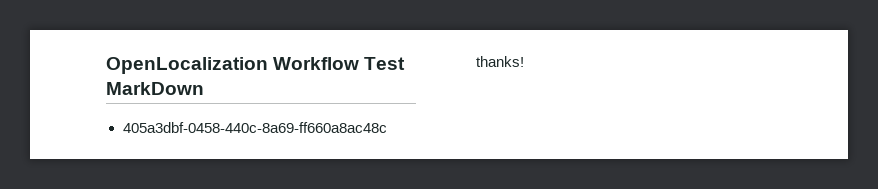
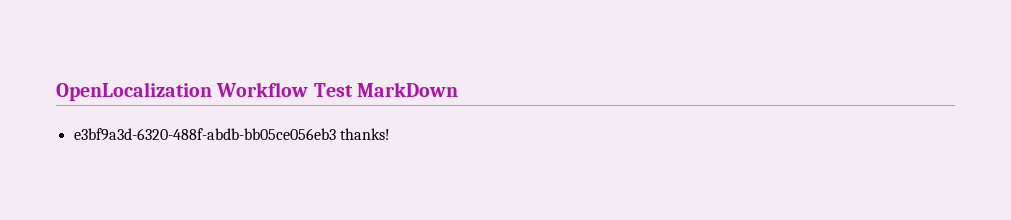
- 405a3dbf-0458-440c-8a69-ff660a8ac48c thanks!
+ e3bf9a3d-6320-488f-abdb-bb05ce056eb3 thanks!

